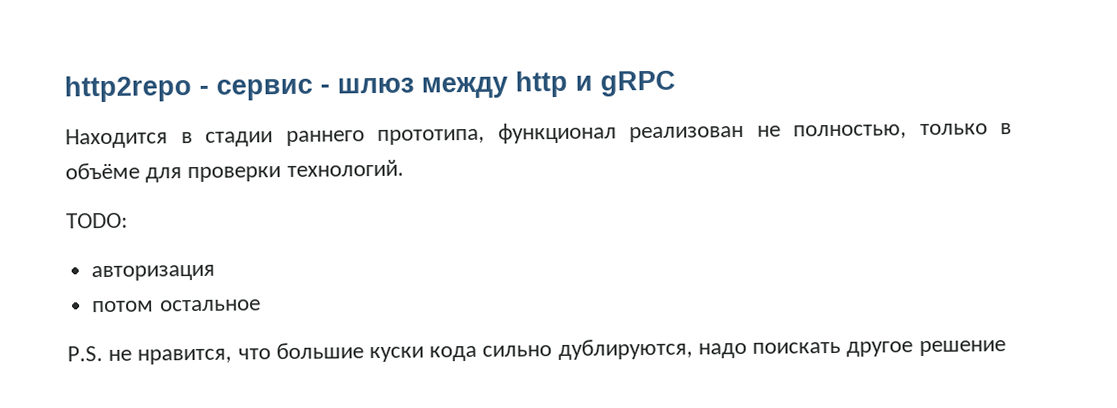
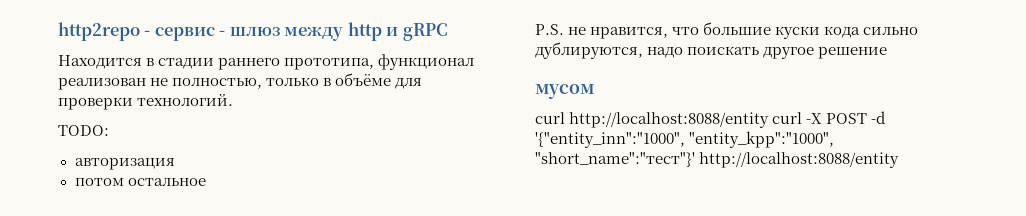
+ мусом
+ curl http://localhost:8088/entity curl -X POST -d '{"entity_inn":"1000", "entity_kpp":"1000", "short_name":"тест"}' http://localhost:8088/entity

